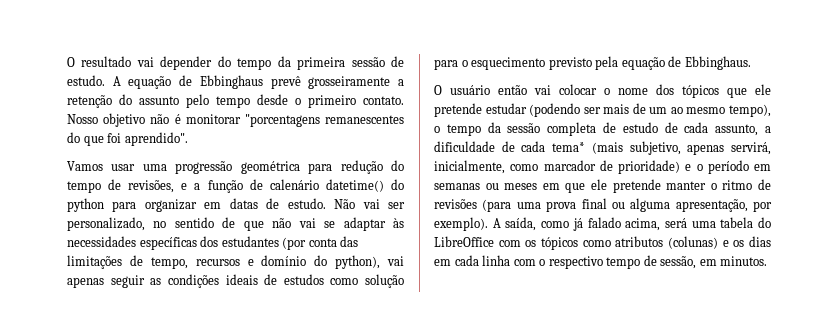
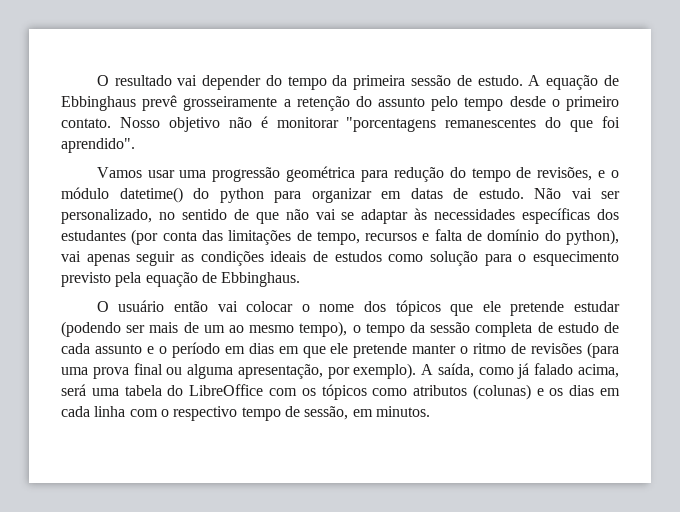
- Vamos usar uma progressão geométrica para redução do tempo de revisões, e a função de calenário datetime() do python para organizar em datas de estudo.
+ Vamos usar uma progressão geométrica para redução do tempo de revisões, e o módulo datetime() do python para organizar em datas de estudo.
- Não vai ser personalizado, no sentido de que não vai se adaptar às necessidades específicas dos estudantes (por conta das limitações de tempo, recursos e domínio do python), vai apenas seguir as condições ideais de estudos como solução para o esquecimento previsto pela equação de Ebbinghaus.
+ Não vai ser personalizado, no sentido de que não vai se adaptar às necessidades específicas dos estudantes (por conta das limitações de tempo, recursos e falta de domínio do python), vai apenas seguir as condições ideais de estudos como solução para o esquecimento previsto pela equação de Ebbinghaus.
- O usuário então vai colocar o nome dos tópicos que ele pretende estudar (podendo ser mais de um ao mesmo tempo), o tempo da sessão completa de estudo de cada assunto, a dificuldade de cada tema* (mais subjetivo, apenas servirá, inicialmente, como marcador de prioridade) e o período em semanas ou meses em que ele pretende manter o ritmo de revisões (para uma prova final ou alguma apresentação, por exemplo).
+ O usuário então vai colocar o nome dos tópicos que ele pretende estudar (podendo ser mais de um ao mesmo tempo), o tempo da sessão completa de estudo de cada assunto e o período em dias em que ele pretende manter o ritmo de revisões (para uma prova final ou alguma apresentação, por exemplo).

